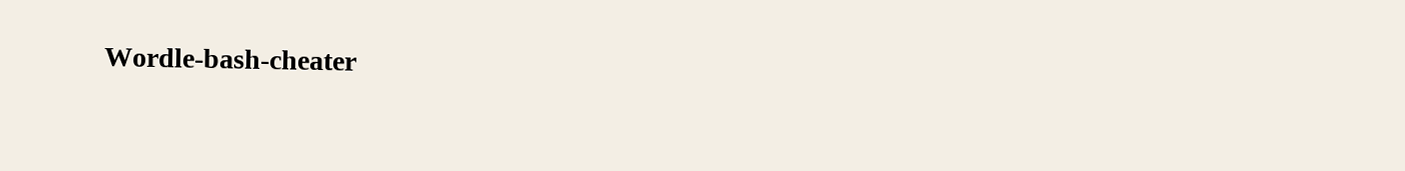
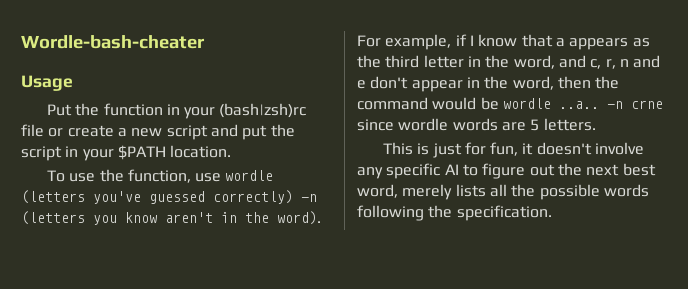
+ Usage
+ Put the function in your (bash|zsh)rc file or create a new script and put the script in your $PATH location.
+ To use the function, use wordle (letters you've guessed correctly) -n (letters you know aren't in the word). For example, if I know that a appears as the third letter in the word, and c, r, n and e don't appear in the word, then the command would be wordle ..a.. -n crne since wordle words are 5 letters.
+ This is just for fun, it doesn't involve any specific AI to figure out the next best word, merely lists all the possible words following the specification.

